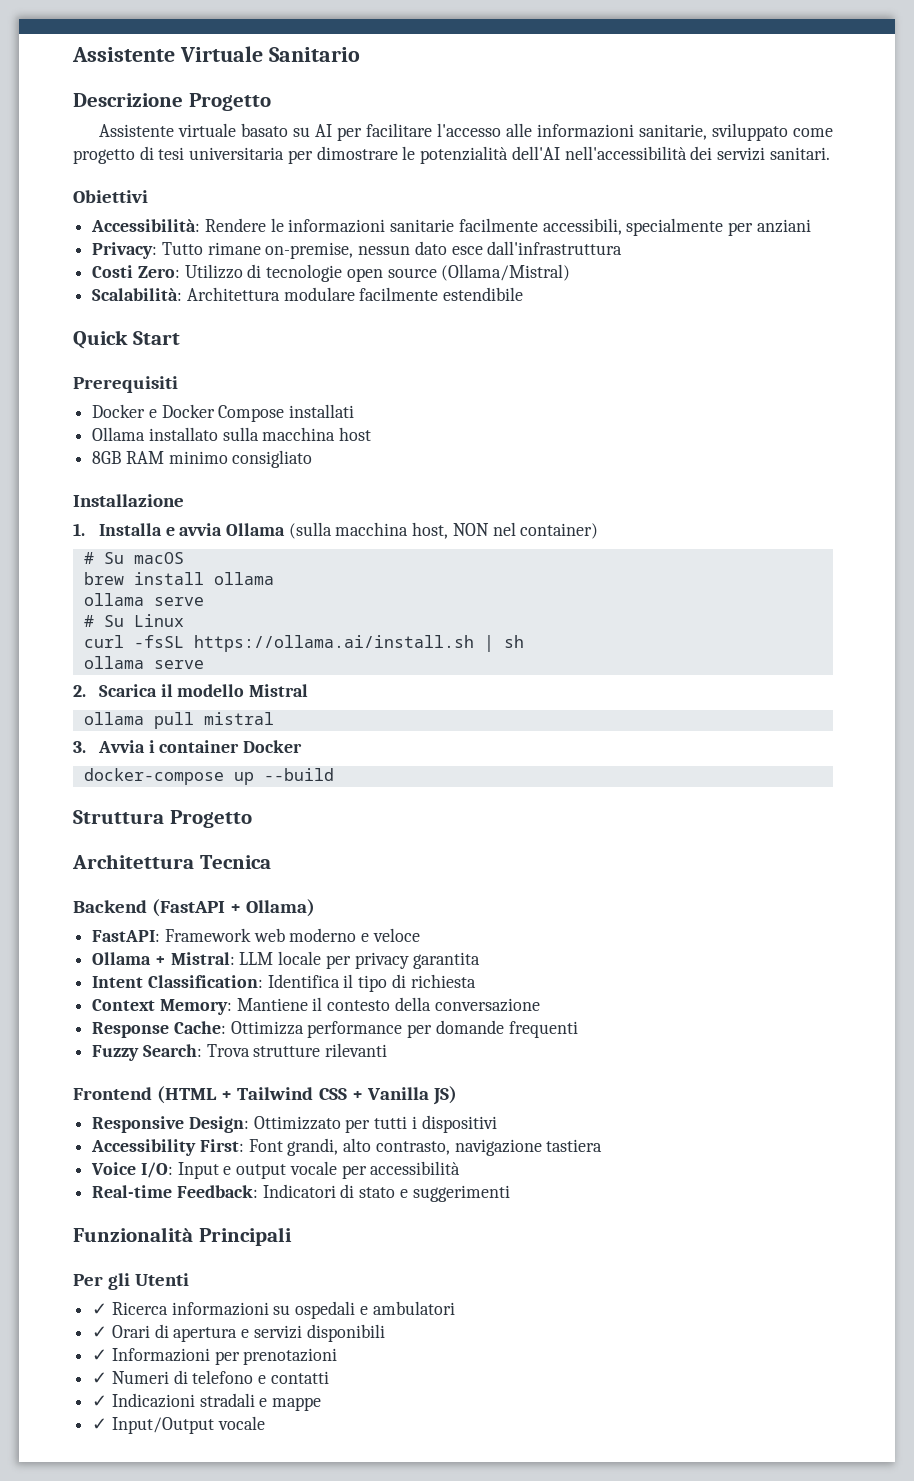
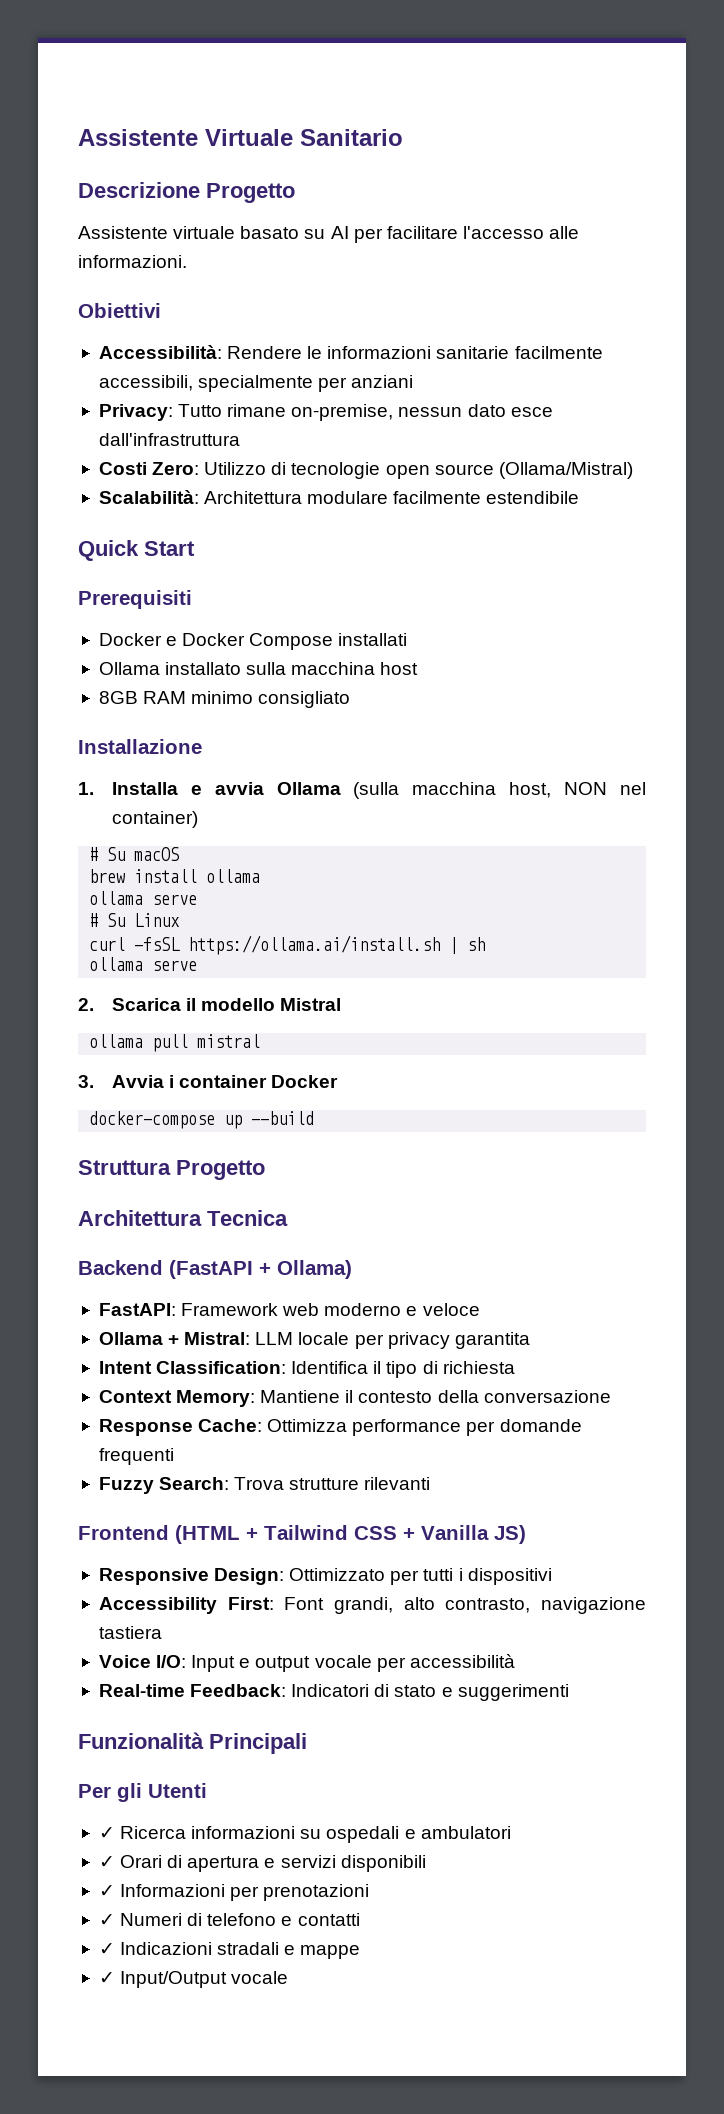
- Assistente virtuale basato su AI per facilitare l'accesso alle informazioni sanitarie, sviluppato come progetto di tesi universitaria per dimostrare le potenzialità dell'AI nell'accessibilità dei servizi sanitari.
+ Assistente virtuale basato su AI per facilitare l'accesso alle informazioni.

